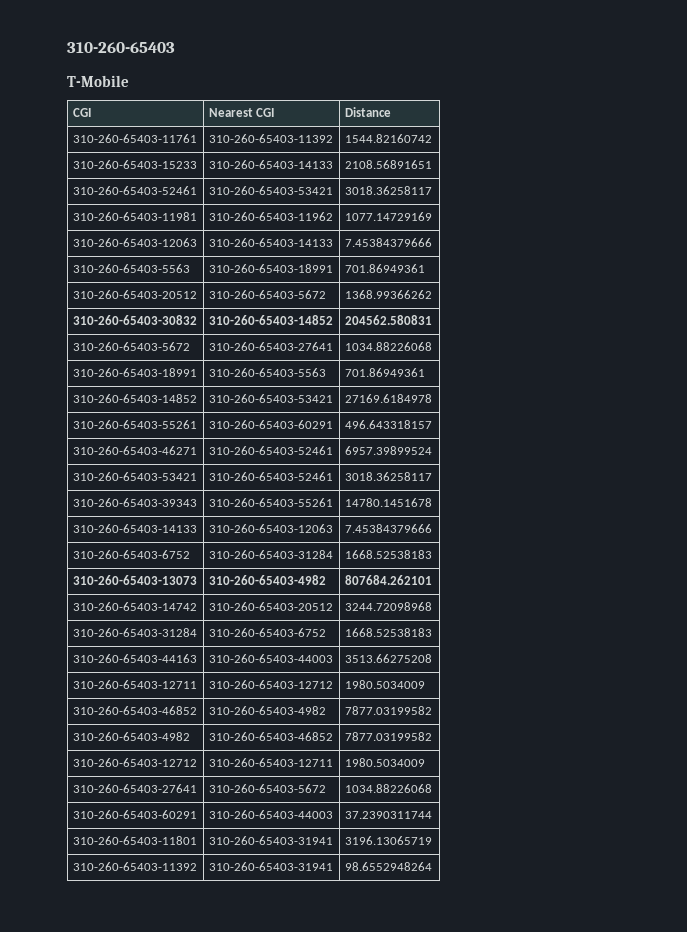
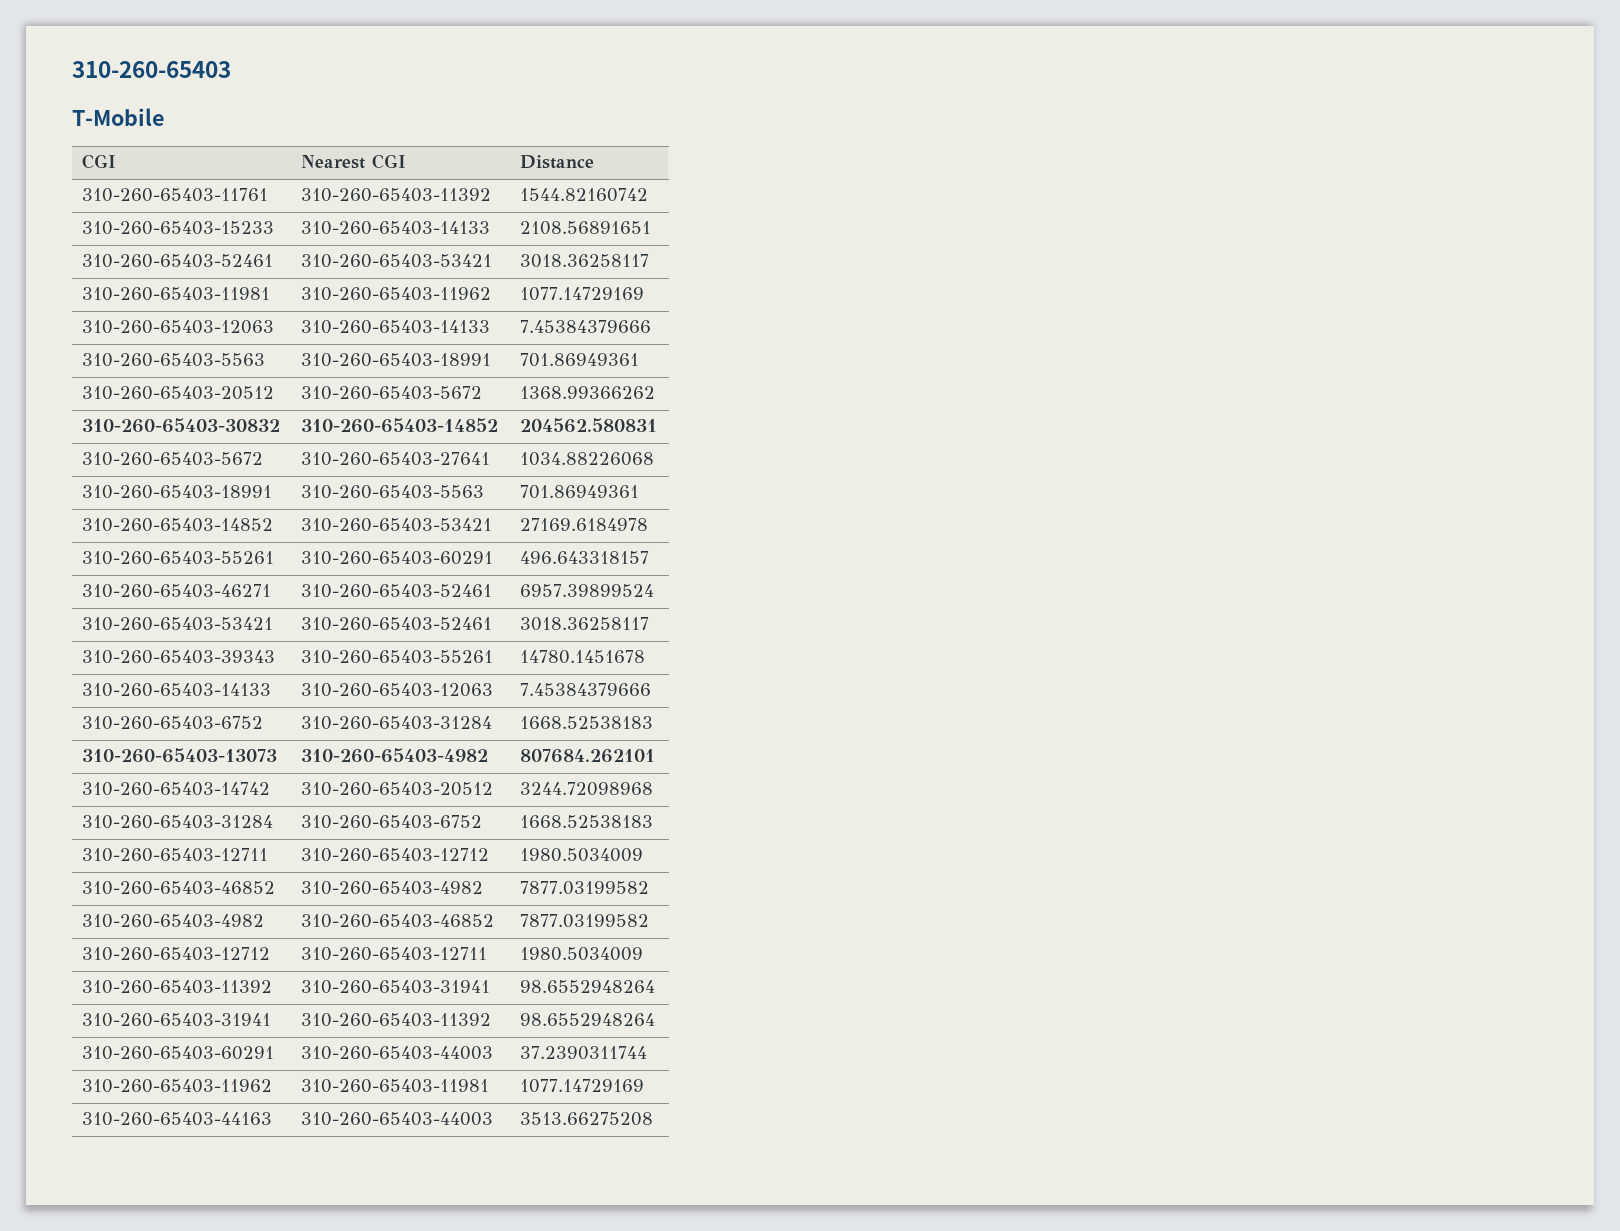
- 310-260-65403-44163 | 310-260-65403-44003 | 3513.66275208
- 310-260-65403-27641 | 310-260-65403-5672 | 1034.88226068
+ 310-260-65403-11392 | 310-260-65403-31941 | 98.6552948264
+ 310-260-65403-31941 | 310-260-65403-11392 | 98.6552948264
  310-260-65403-60291 | 310-260-65403-44003 | 37.2390311744
- 310-260-65403-11801 | 310-260-65403-31941 | 3196.13065719
- 310-260-65403-11392 | 310-260-65403-31941 | 98.6552948264
+ 310-260-65403-11962 | 310-260-65403-11981 | 1077.14729169
+ 310-260-65403-44163 | 310-260-65403-44003 | 3513.66275208

